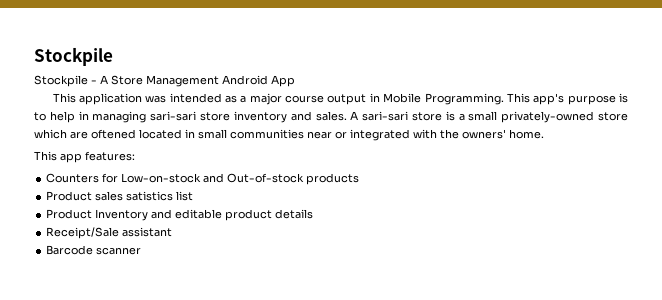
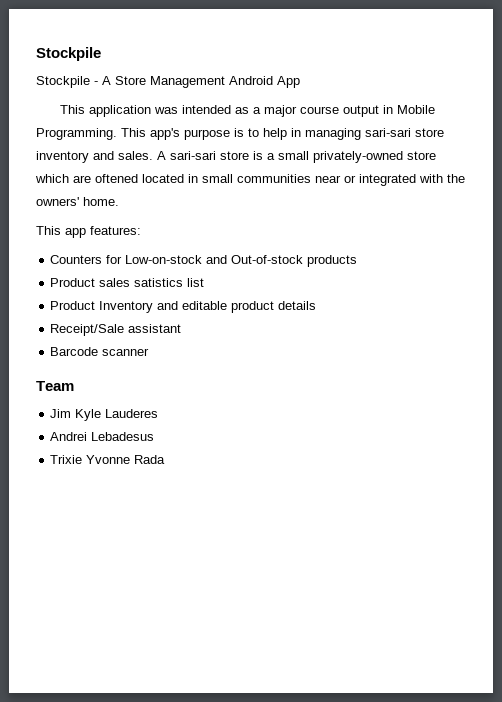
+ Team
+ Jim Kyle Lauderes
+ Andrei Lebadesus
+ Trixie Yvonne Rada

